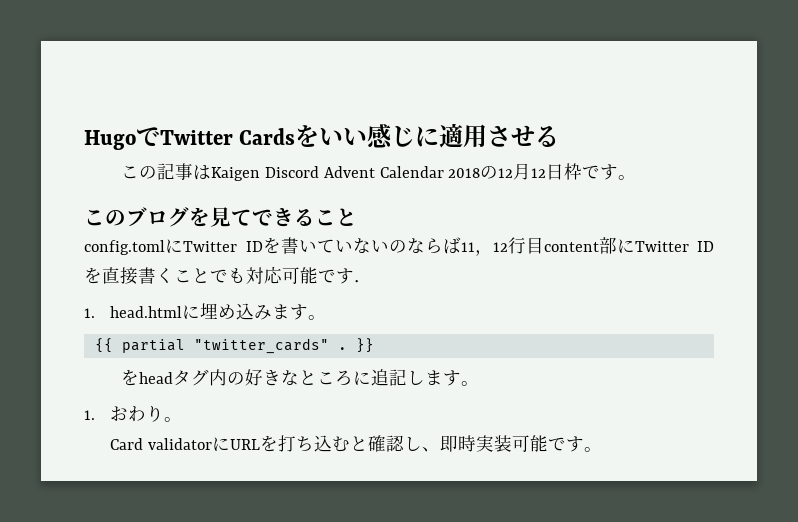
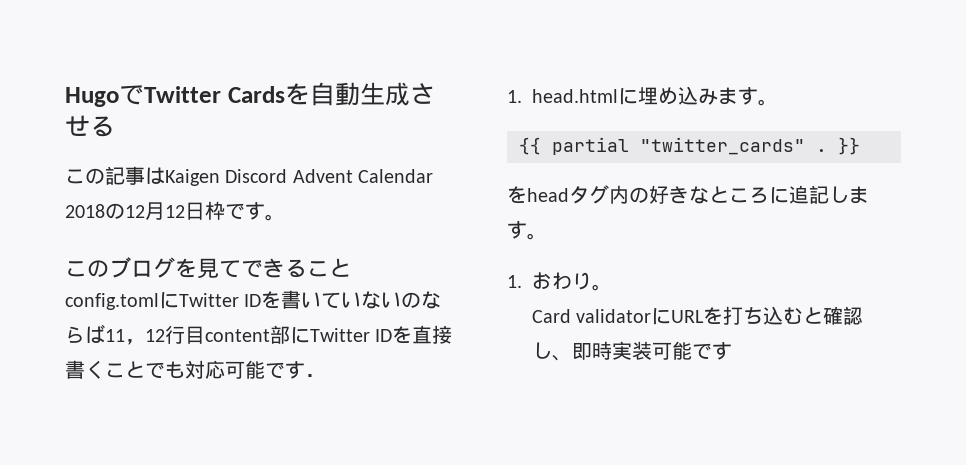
- HugoでTwitter Cardsをいい感じに適用させる
+ HugoでTwitter Cardsを自動生成させる
- Card validatorにURLを打ち込むと確認し、即時実装可能です。
+ Card validatorにURLを打ち込むと確認し、即時実装可能です

